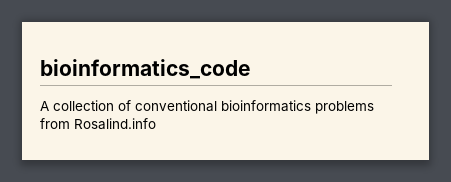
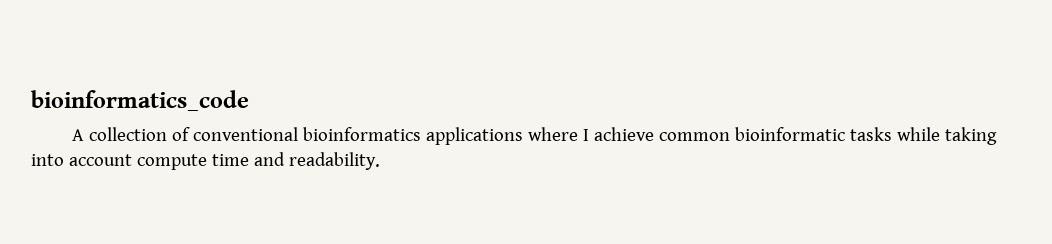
- A collection of conventional bioinformatics problems from Rosalind.info
+ A collection of conventional bioinformatics applications where I achieve common bioinformatic tasks while taking into account compute time and readability.

